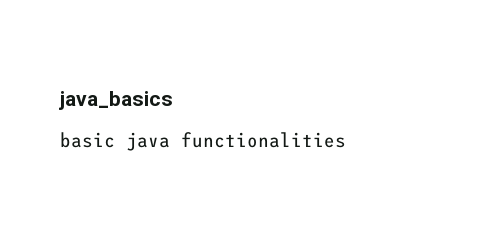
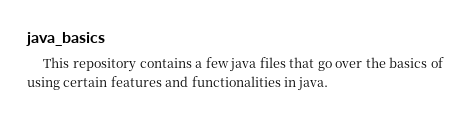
- basic java functionalities
+ This repository contains a few java files that go over the basics of using certain features and functionalities in java.

